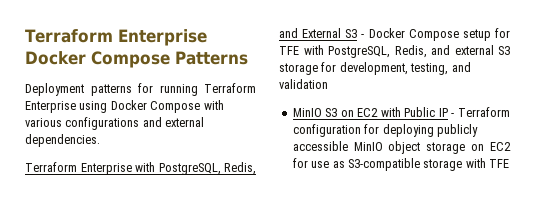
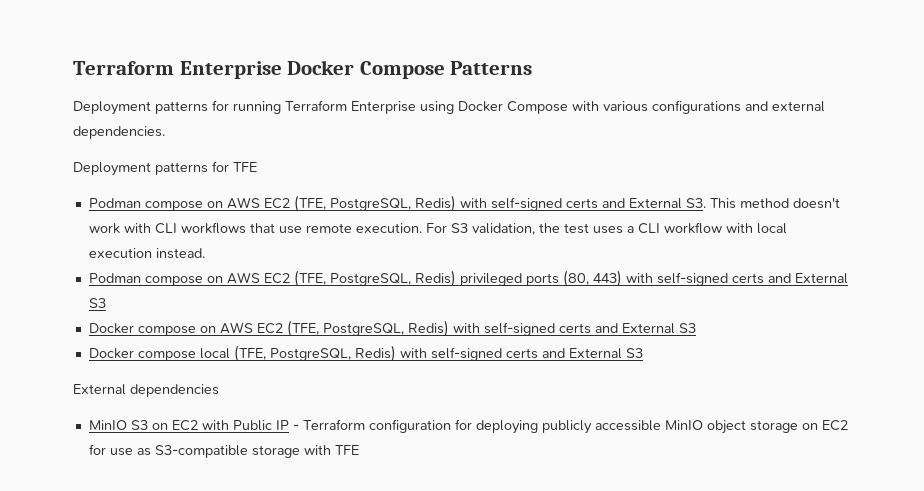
- Terraform Enterprise with PostgreSQL, Redis, and External S3 - Docker Compose setup for TFE with PostgreSQL, Redis, and external S3 storage for development, testing, and validation
+ Deployment patterns for TFE
+ Podman compose on AWS EC2 (TFE, PostgreSQL, Redis) with self-signed certs and External S3. This method doesn't work with CLI workflows that use remote execution. For S3 validation, the test uses a CLI workflow with local execution instead.
+ Podman compose on AWS EC2 (TFE, PostgreSQL, Redis) privileged ports (80, 443) with self-signed certs and External S3
+ Docker compose on AWS EC2 (TFE, PostgreSQL, Redis) with self-signed certs and External S3
+ Docker compose local (TFE, PostgreSQL, Redis) with self-signed certs and External S3
+ External dependencies

